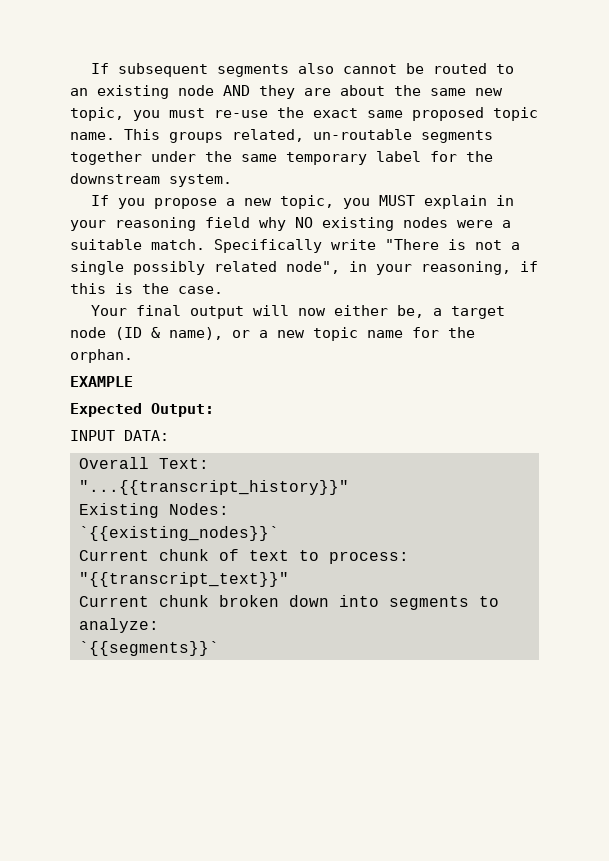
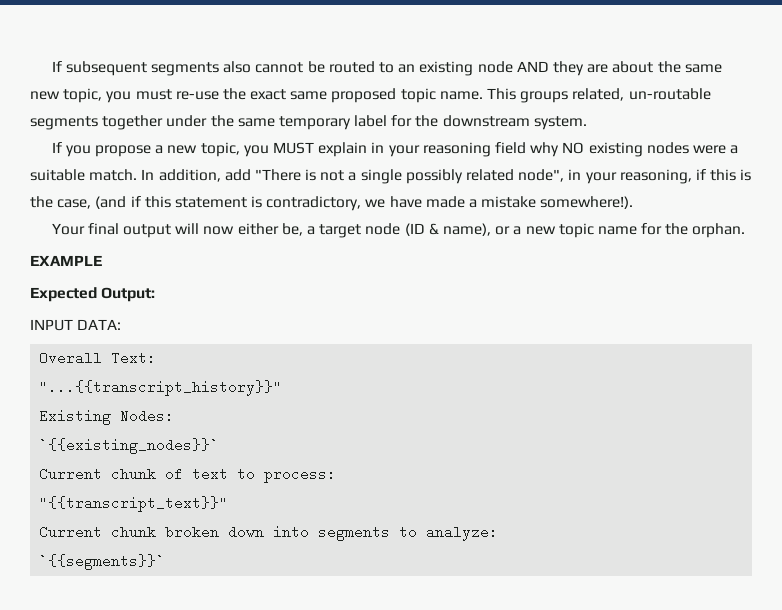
- Specifically write "There is not a single possibly related node", in your reasoning, if this is the case.
+ In addition, add "There is not a single possibly related node", in your reasoning, if this is the case, (and if this statement is contradictory, we have made a mistake somewhere!).

